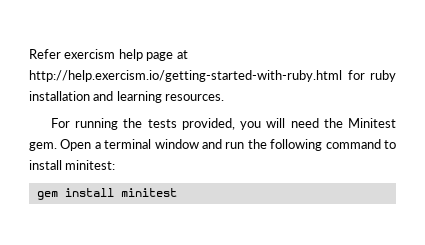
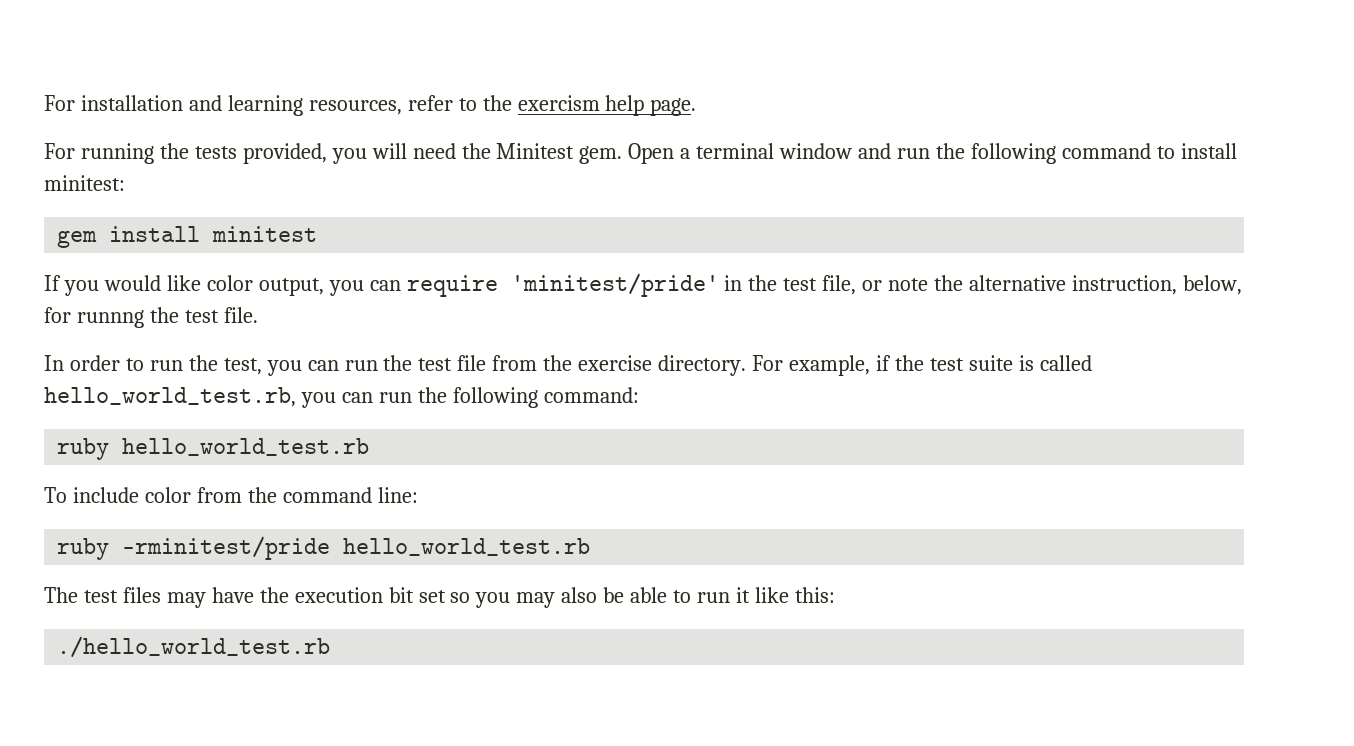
- Refer exercism help page at http://help.exercism.io/getting-started-with-ruby.html for ruby installation and learning resources.
+ For installation and learning resources, refer to the exercism help page.
+ If you would like color output, you can require 'minitest/pride' in the test file, or note the alternative instruction, below, for runnng the test file.
+ In order to run the test, you can run the test file from the exercise directory. For example, if the test suite is called hello_world_test.rb, you can run the following command:
+ ruby hello_world_test.rb
+ To include color from the command line:
+ ruby -rminitest/pride hello_world_test.rb
+ The test files may have the execution bit set so you may also be able to run it like this:
+ ./hello_world_test.rb

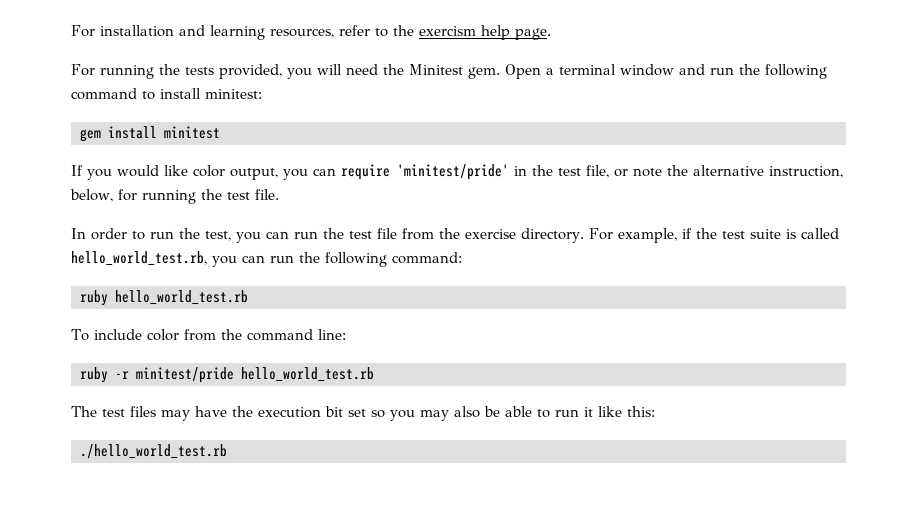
- If you would like color output, you can require 'minitest/pride' in the test file, or note the alternative instruction, below, for runnng the test file.
+ If you would like color output, you can require 'minitest/pride' in the test file, or note the alternative instruction, below, for running the test file.
- ruby -rminitest/pride hello_world_test.rb
+ ruby -r minitest/pride hello_world_test.rb

